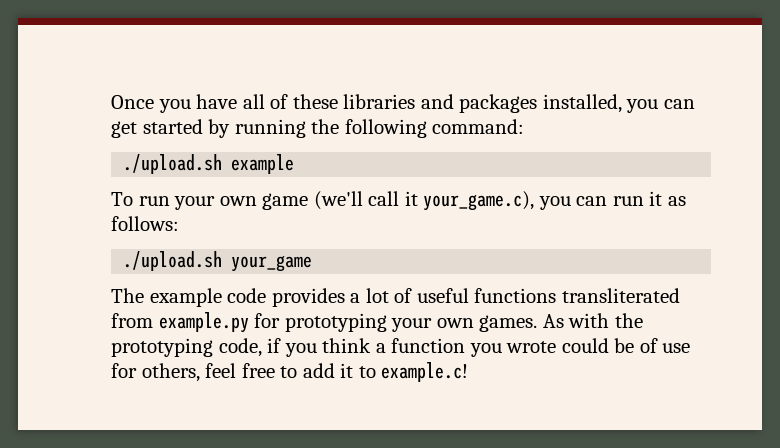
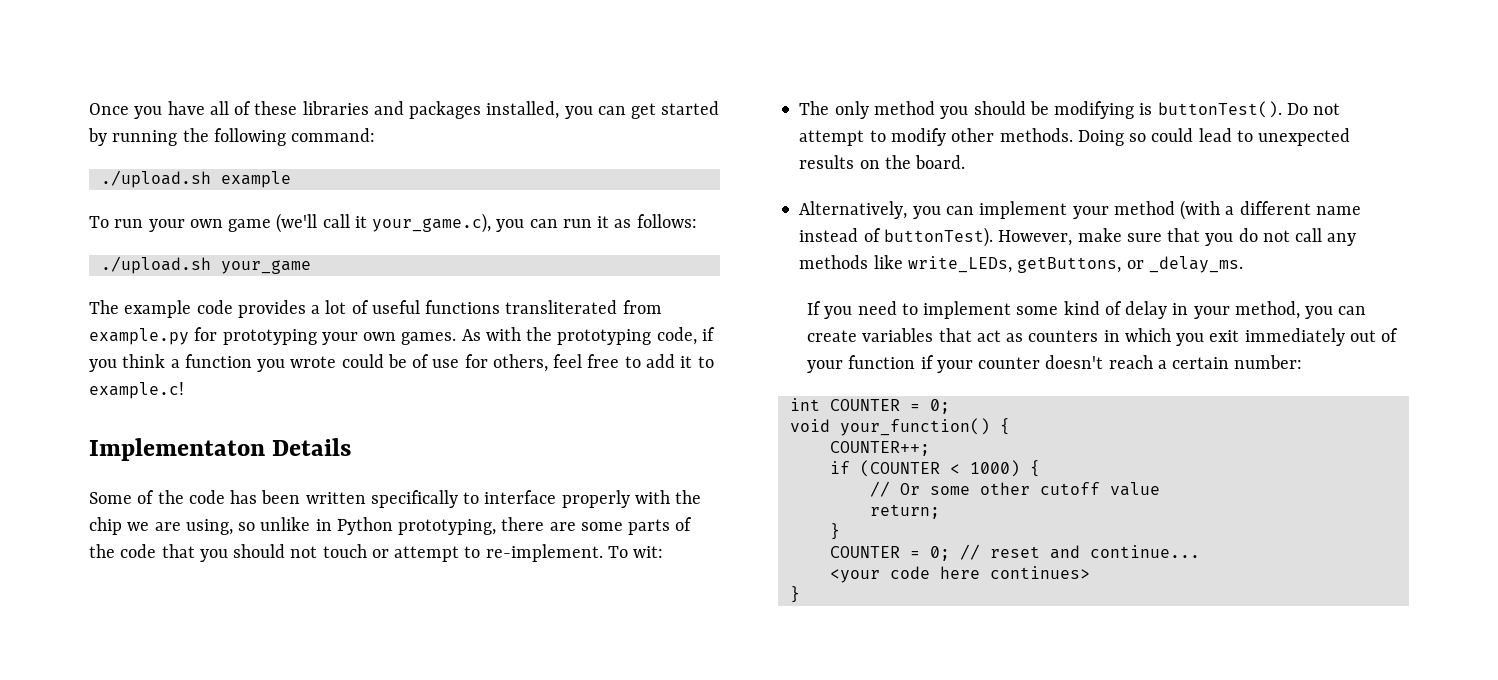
+ Implementaton Details
+ Some of the code has been written specifically to interface properly with the chip we are using, so unlike in Python prototyping, there are some parts of the code that you should not touch or attempt to re-implement. To wit:
+ The only method you should be modifying is buttonTest(). Do not attempt to modify other methods. Doing so could lead to unexpected results on the board.
+ Alternatively, you can implement your method (with a different name instead of buttonTest). However, make sure that you do not call any methods like write_LEDs, getButtons, or _delay_ms.
+ If you need to implement some kind of delay in your method, you can create variables that act as counters in which you exit immediately out of your function if your counter doesn't reach a certain number:
+ int COUNTER = 0;
+ void your_function() {
+ COUNTER++;
+ if (COUNTER < 1000) {
+ // Or some other cutoff value
+ return;
+ }
+ COUNTER = 0; // reset and continue...
+ <your code here continues>
+ }

